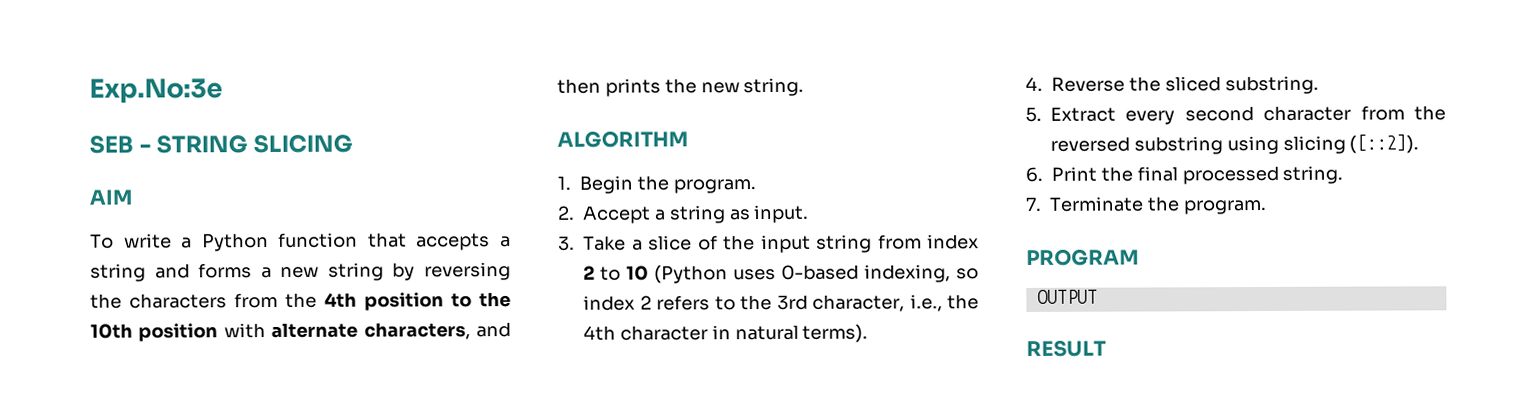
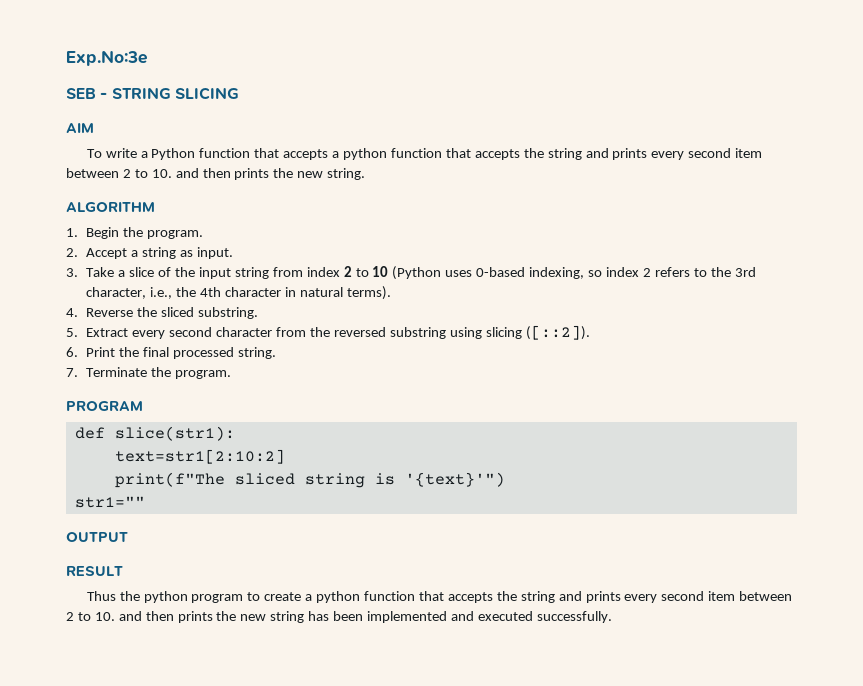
- To write a Python function that accepts a string and forms a new string by reversing the characters from the 4th position to the 10th position with alternate characters, and then prints the new string.
+ To write a Python function that accepts a python function that accepts the string and prints every second item between 2 to 10. and then prints the new string.
+ def slice(str1):
+ text=str1[2:10:2]
+ print(f"The sliced string is '{text}'")
+ str1=""
  OUTPUT
  RESULT
+ Thus the python program to create a python function that accepts the string and prints every second item between 2 to 10. and then prints the new string has been implemented and executed successfully.

